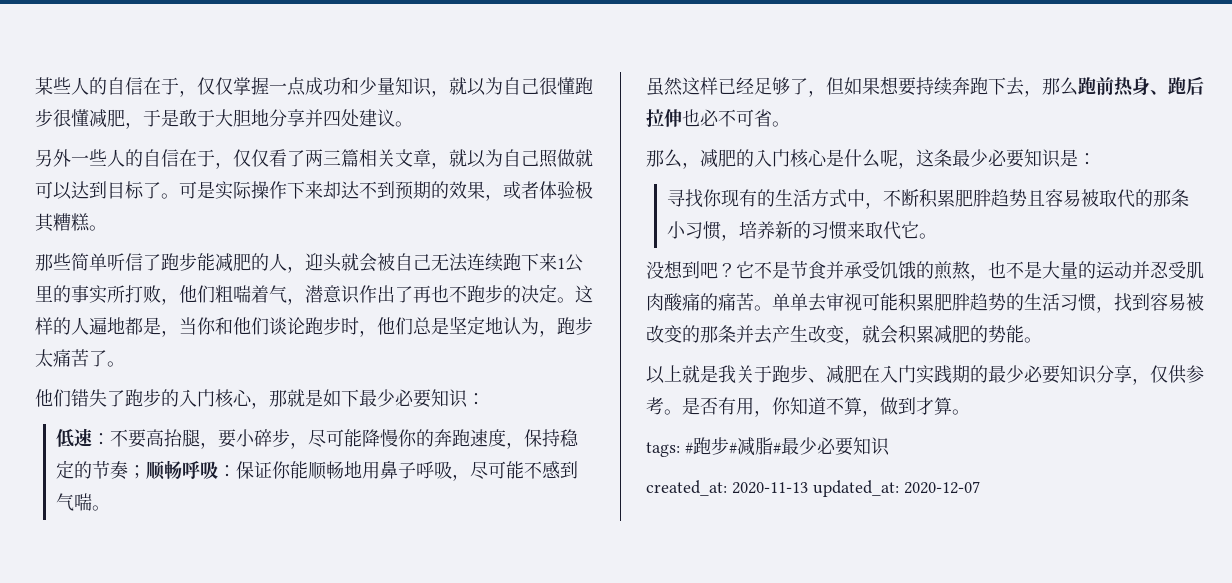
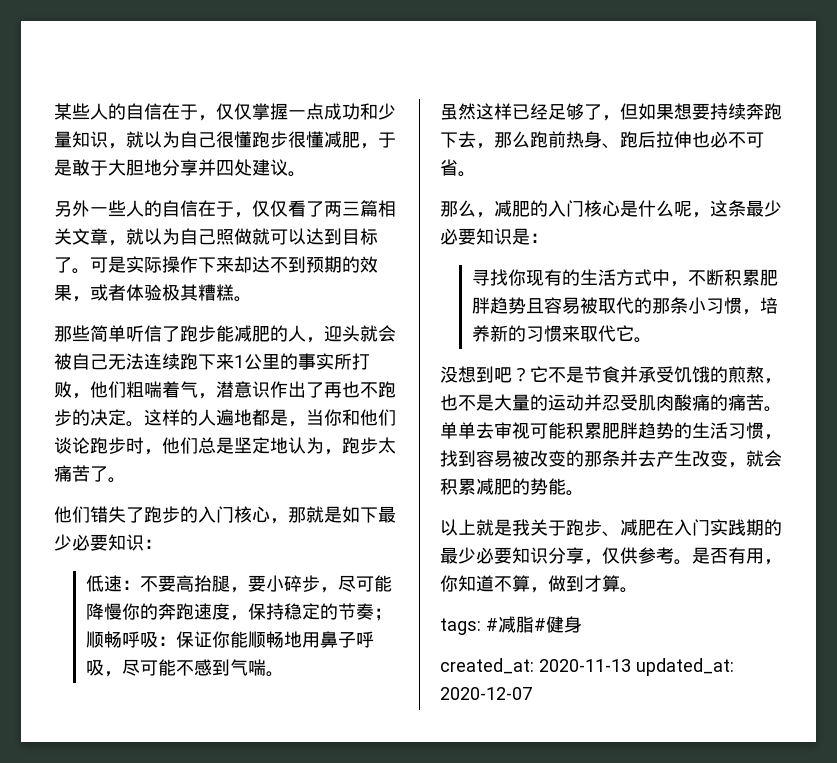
- tags: #跑步#减脂#最少必要知识
+ tags: #减脂#健身

